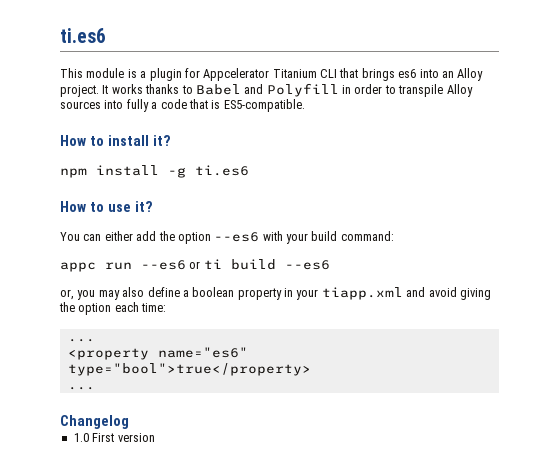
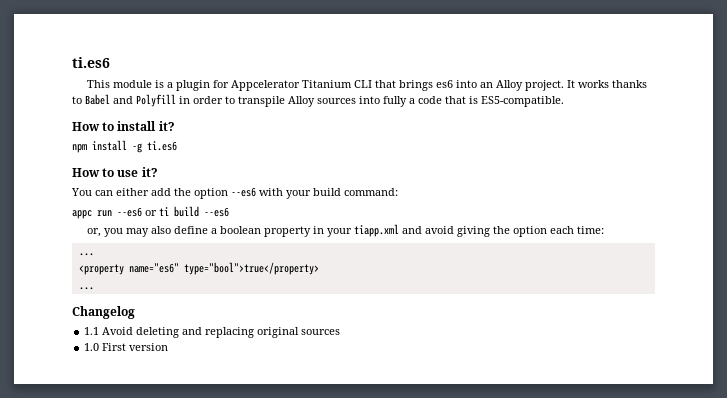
+ 1.1 Avoid deleting and replacing original sources

